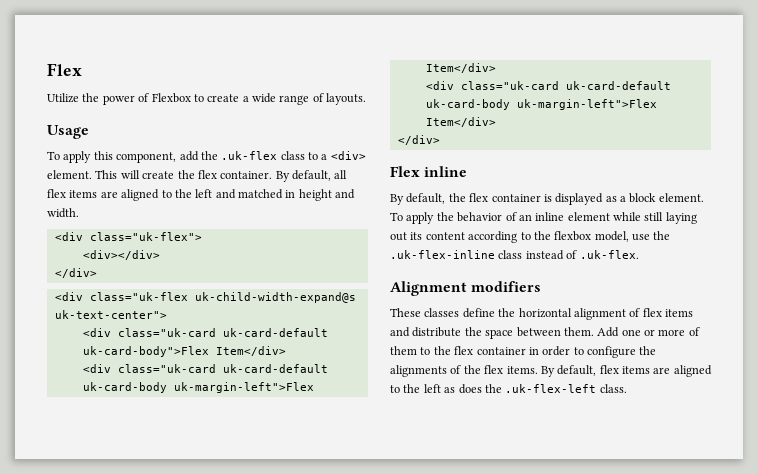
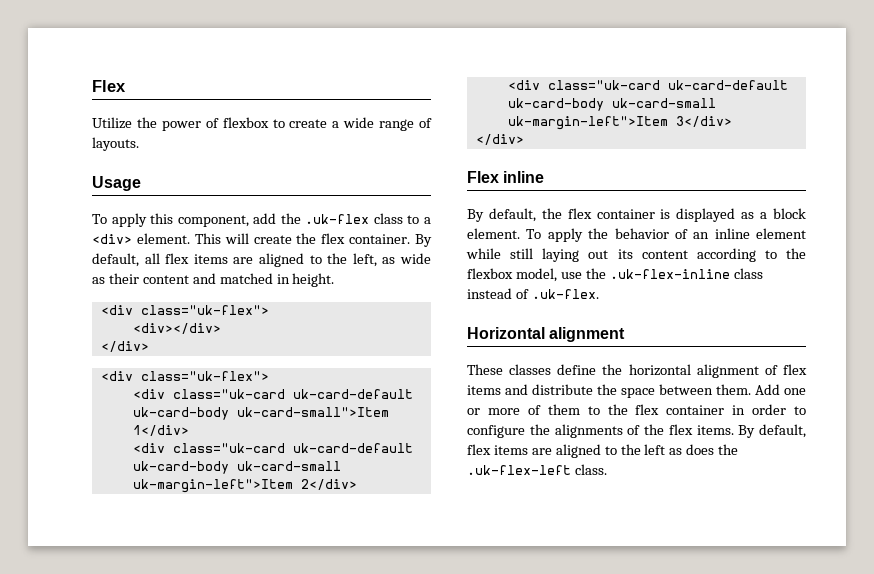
- Utilize the power of Flexbox to create a wide range of layouts.
+ Utilize the power of flexbox to create a wide range of layouts.
- By default, all flex items are aligned to the left and matched in height and width.
+ By default, all flex items are aligned to the left, as wide as their content and matched in height.
  <div></div>
  </div>
- <div class="uk-flex uk-child-width-expand@s uk-text-center">
- <div class="uk-card uk-card-default uk-card-body">Flex Item</div>
- <div class="uk-card uk-card-default uk-card-body uk-margin-left">Flex Item</div>
- <div class="uk-card uk-card-default uk-card-body uk-margin-left">Flex Item</div>
+ <div class="uk-flex">
+ <div class="uk-card uk-card-default uk-card-body uk-card-small">Item 1</div>
+ <div class="uk-card uk-card-default uk-card-body uk-card-small uk-margin-left">Item 2</div>
+ <div class="uk-card uk-card-default uk-card-body uk-card-small uk-margin-left">Item 3</div>
- Alignment modifiers
+ Horizontal alignment

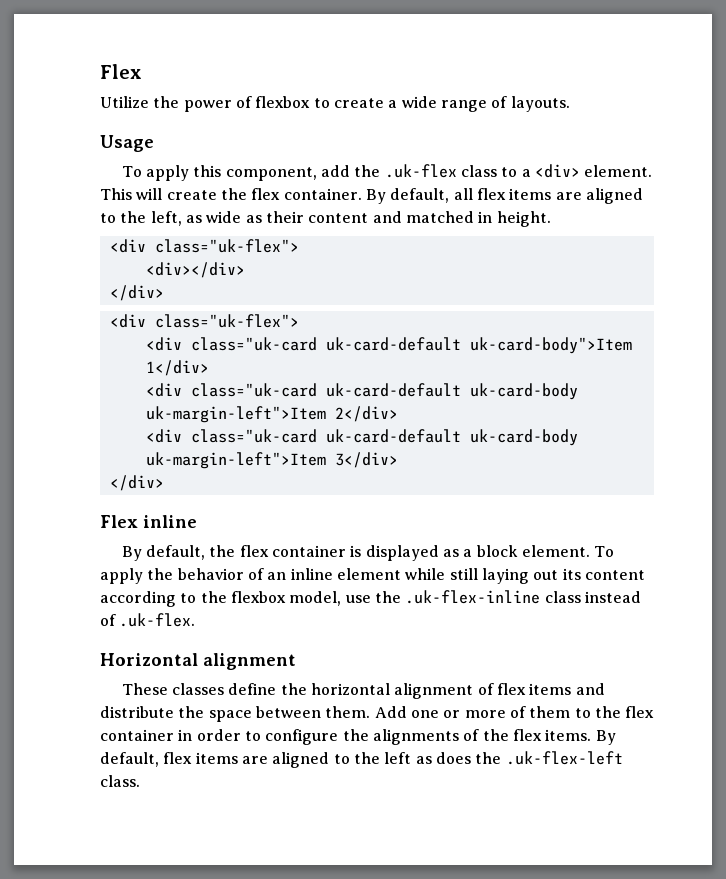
- <div class="uk-card uk-card-default uk-card-body uk-card-small">Item 1</div>
+ <div class="uk-card uk-card-default uk-card-body">Item 1</div>
- <div class="uk-card uk-card-default uk-card-body uk-card-small uk-margin-left">Item 2</div>
+ <div class="uk-card uk-card-default uk-card-body uk-margin-left">Item 2</div>
- <div class="uk-card uk-card-default uk-card-body uk-card-small uk-margin-left">Item 3</div>
+ <div class="uk-card uk-card-default uk-card-body uk-margin-left">Item 3</div>

